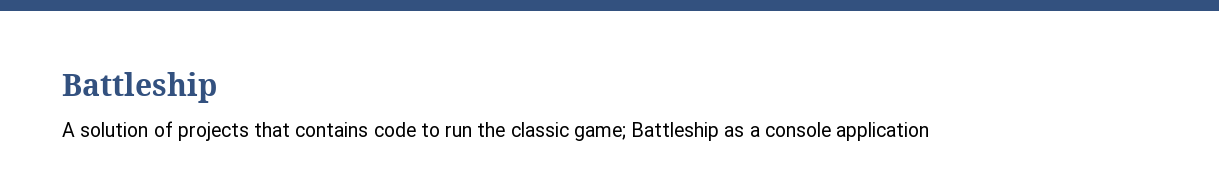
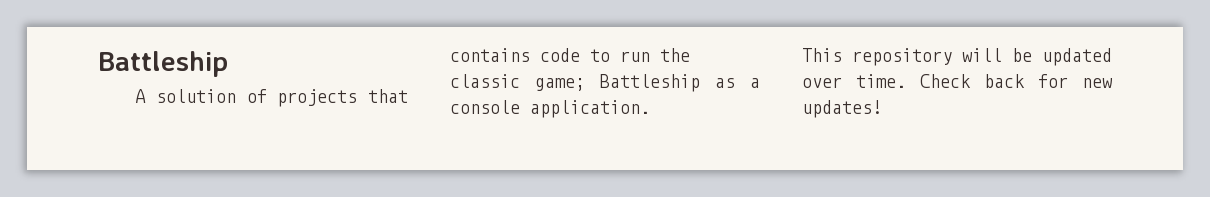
- A solution of projects that contains code to run the classic game; Battleship as a console application
+ A solution of projects that contains code to run the classic game; Battleship as a console application.
+ This repository will be updated over time. Check back for new updates!

